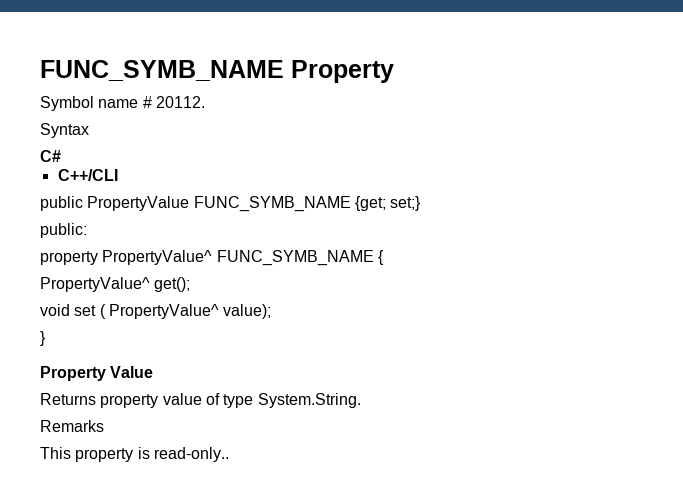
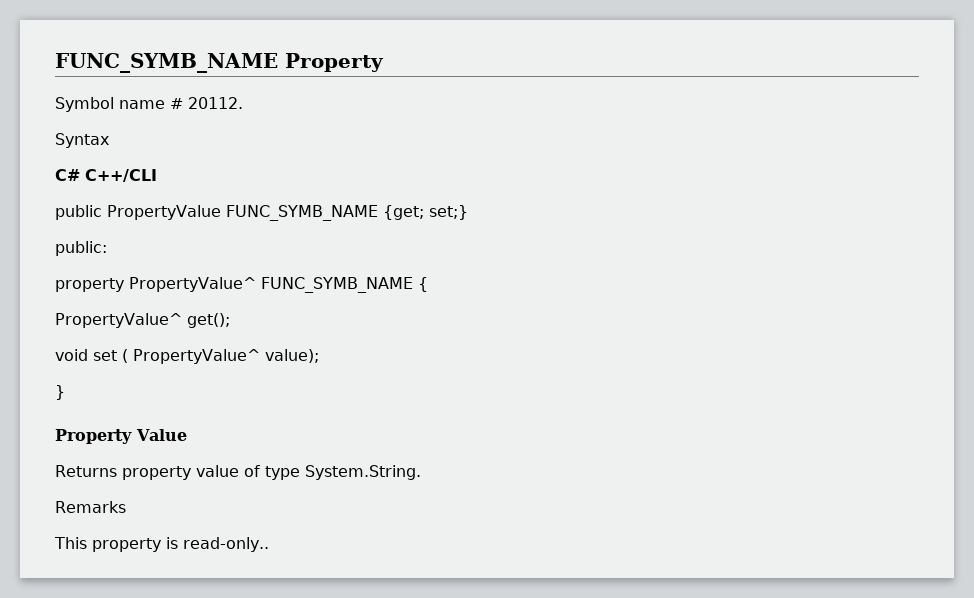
- C#
- C++/CLI
+ C# C++/CLI

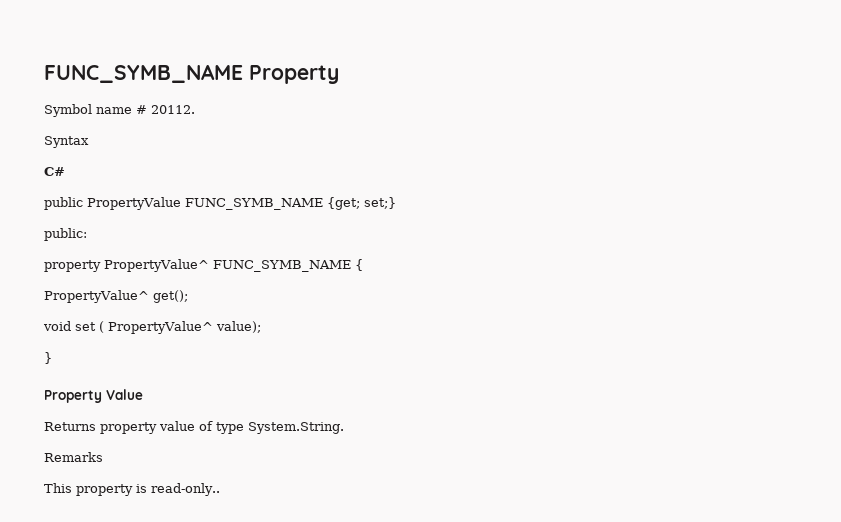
- C# C++/CLI
+ C#

